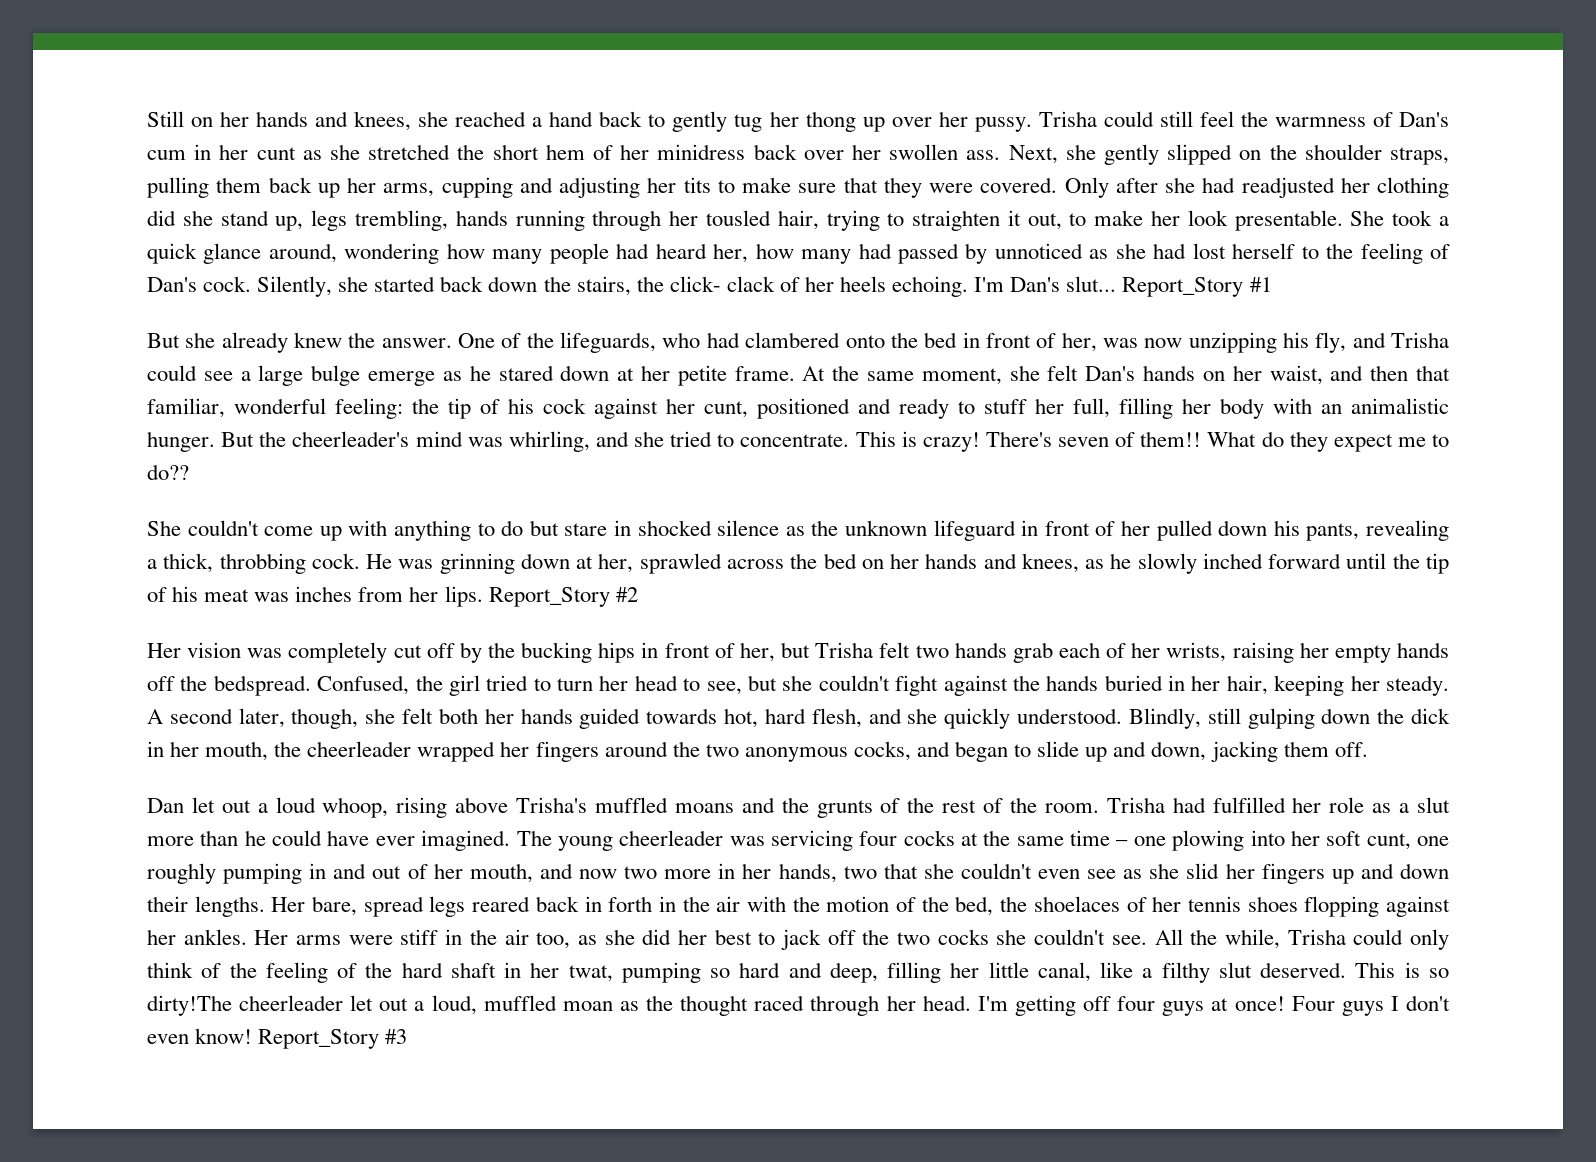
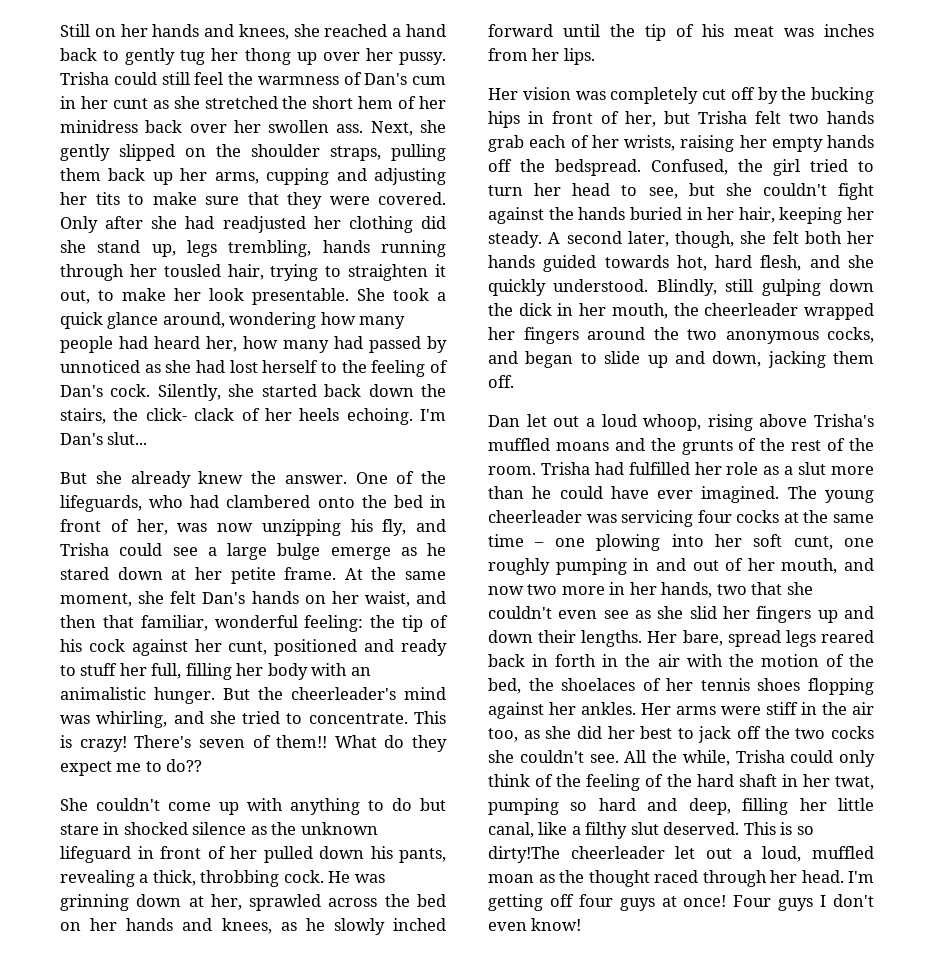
- Report_Story #1
- Report_Story #2
- Report_Story #3

